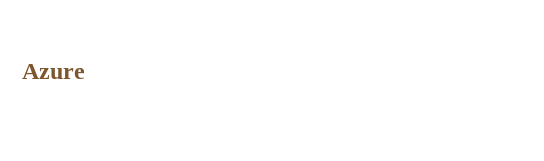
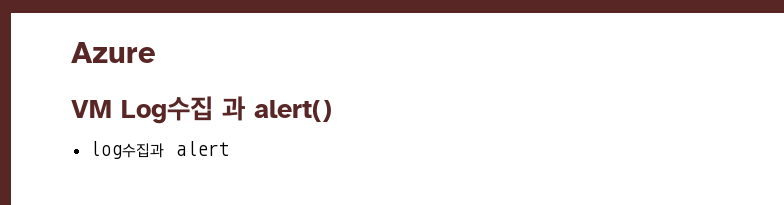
+ VM Log수집 과 alert()
+ log수집과 alert

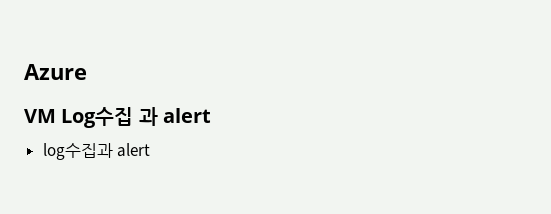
- VM Log수집 과 alert()
+ VM Log수집 과 alert

